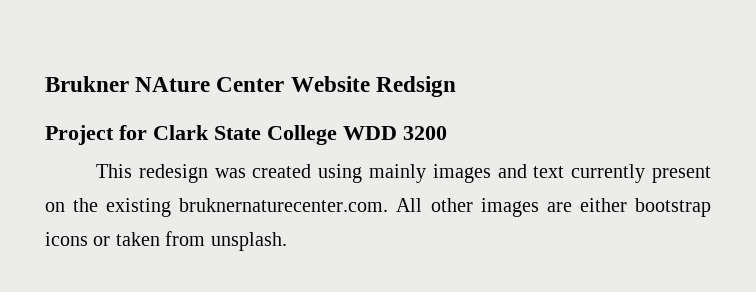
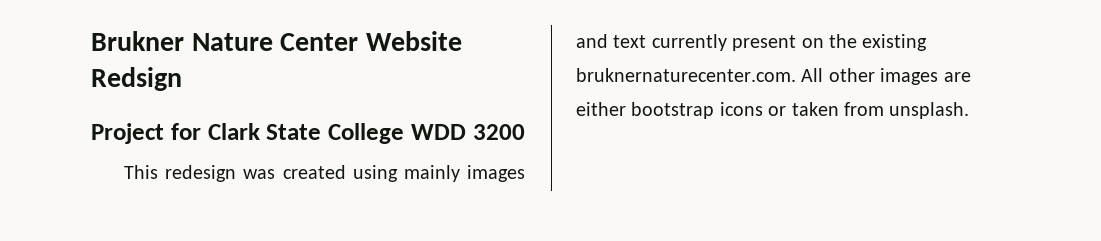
- Brukner NAture Center Website Redsign
+ Brukner Nature Center Website Redsign

